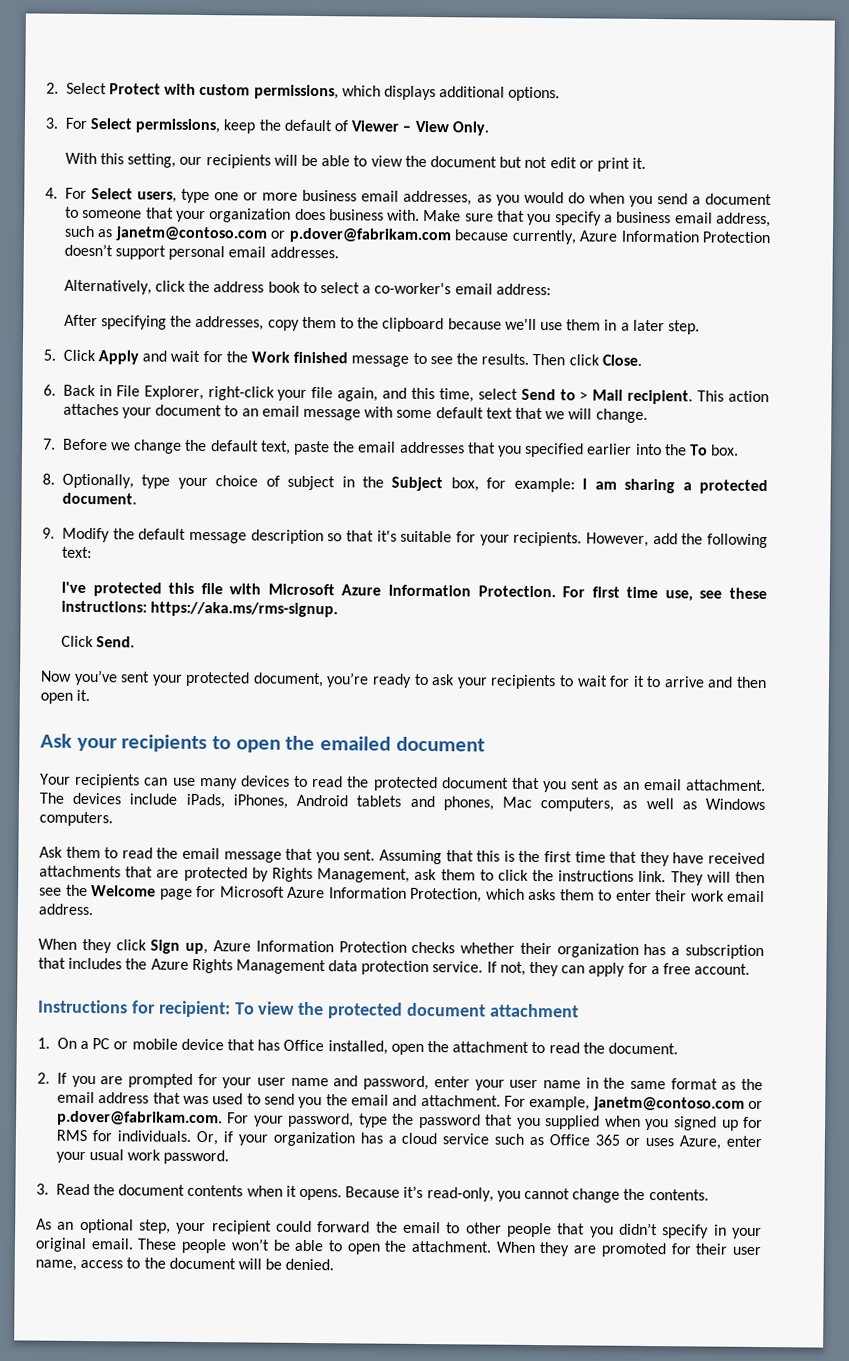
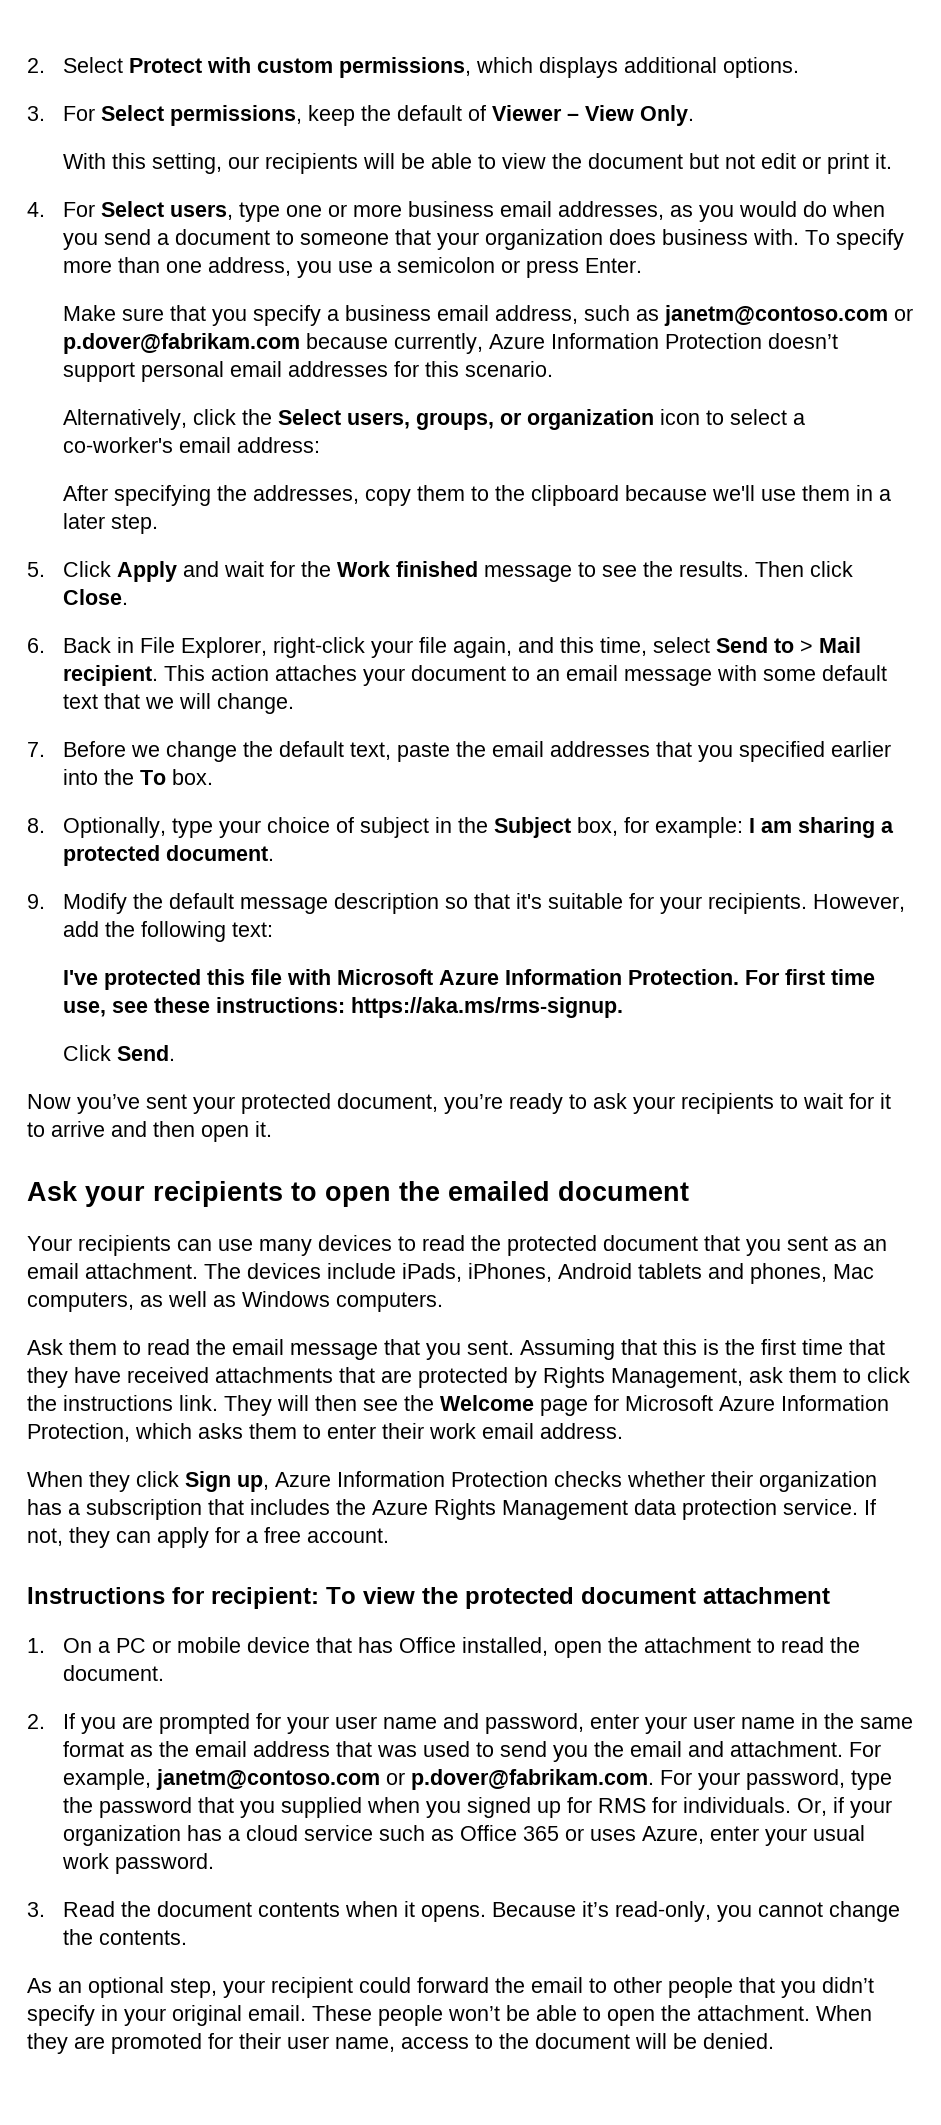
- 4. For Select users, type one or more business email addresses, as you would do when you send a document to someone that your organization does business with. Make sure that you specify a business email address, such as janetm@contoso.com or p.dover@fabrikam.com because currently, Azure Information Protection doesn’t support personal email addresses.
+ 4. For Select users, type one or more business email addresses, as you would do when you send a document to someone that your organization does business with. To specify more than one address, you use a semicolon or press Enter.
+ Make sure that you specify a business email address, such as janetm@contoso.com or p.dover@fabrikam.com because currently, Azure Information Protection doesn’t support personal email addresses for this scenario.
- Alternatively, click the address book to select a co-worker's email address:
+ Alternatively, click the Select users, groups, or organization icon to select a co-worker's email address:

